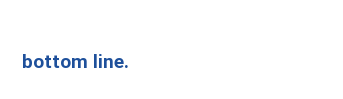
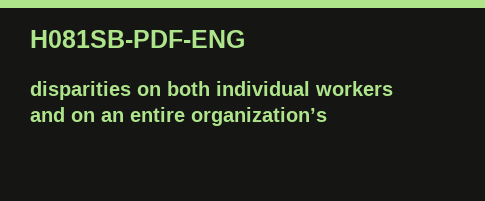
- bottom line.
+ H081SB-PDF-ENG
+ disparities on both individual workers and on an entire organization’s

